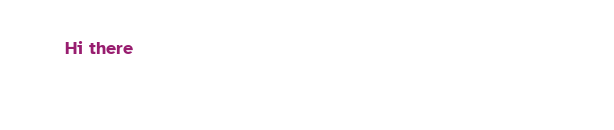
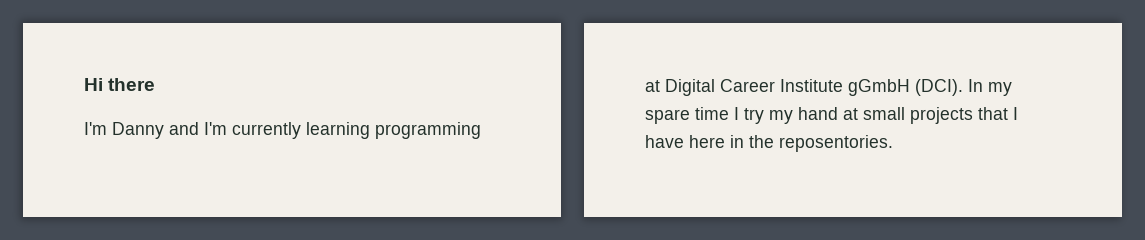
+ I'm Danny and I'm currently learning programming at Digital Career Institute gGmbH (DCI). In my spare time I try my hand at small projects that I have here in the reposentories.

